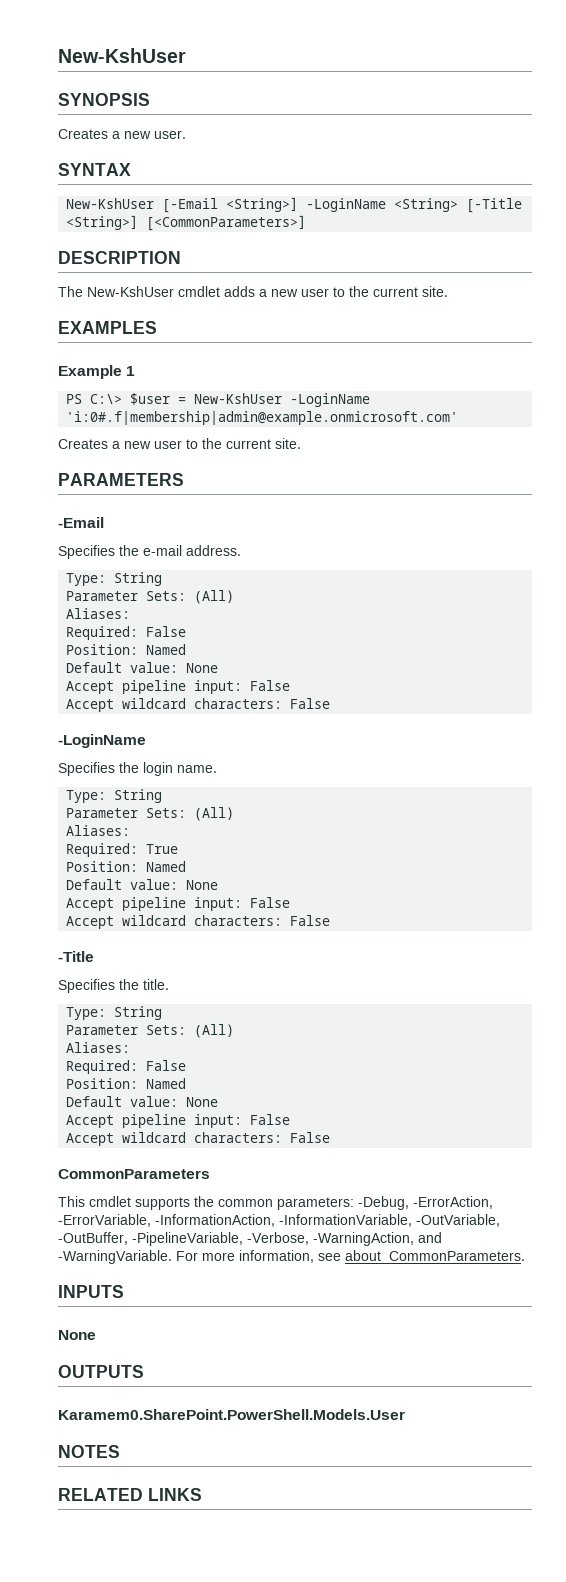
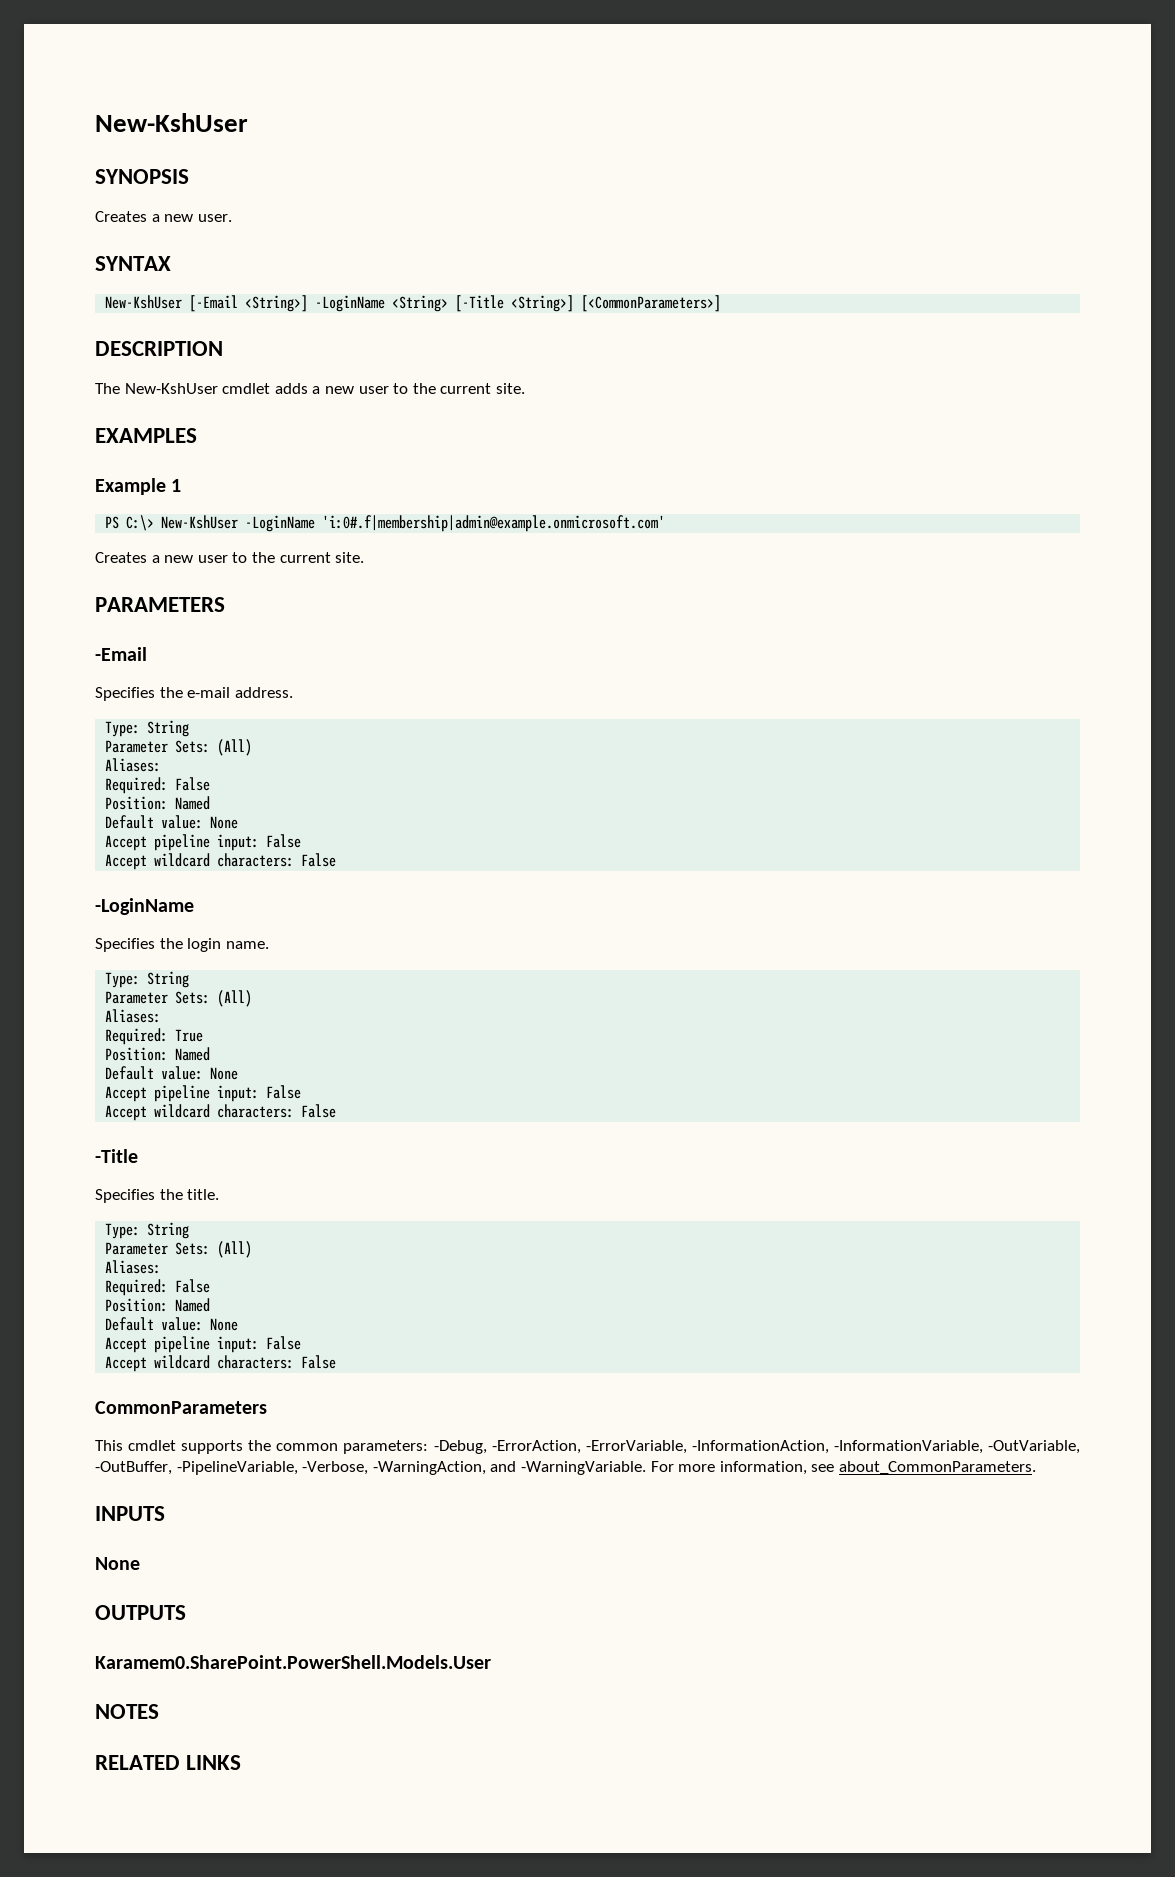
- PS C:\> $user = New-KshUser -LoginName 'i:0#.f|membership|admin@example.onmicrosoft.com'
+ PS C:\> New-KshUser -LoginName 'i:0#.f|membership|admin@example.onmicrosoft.com'

